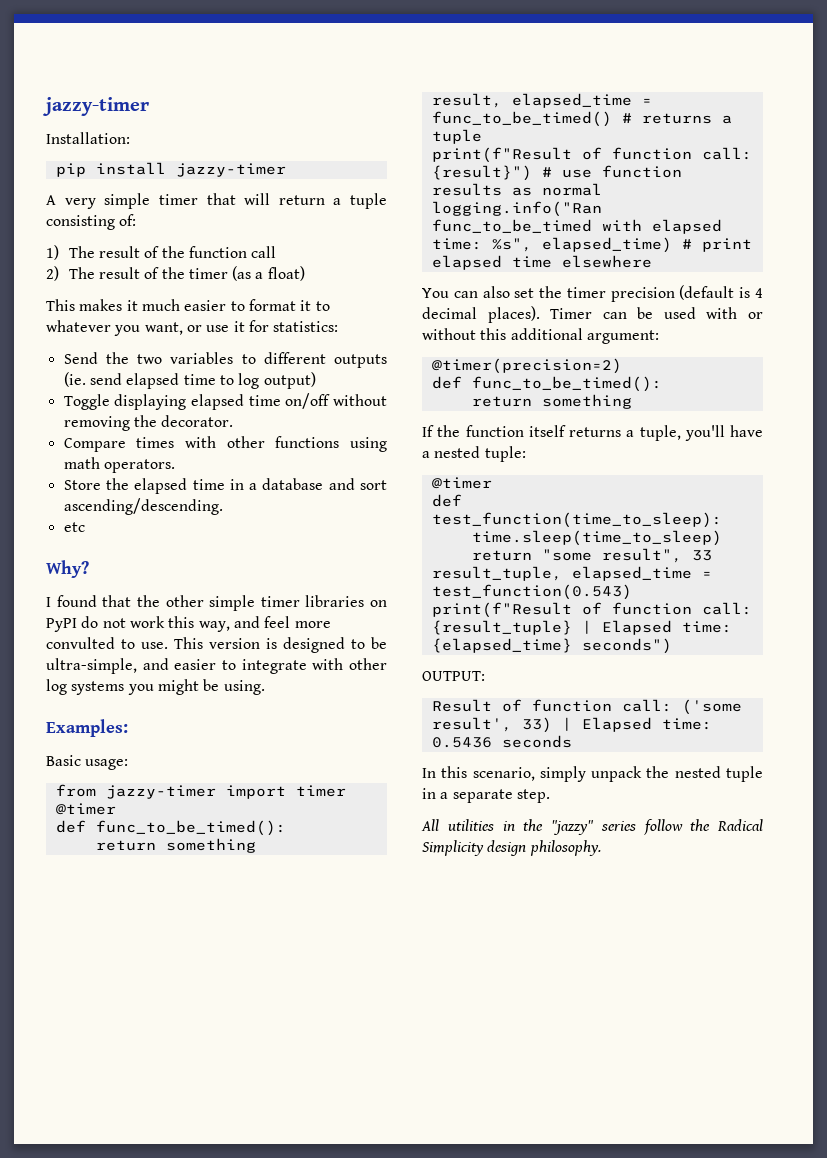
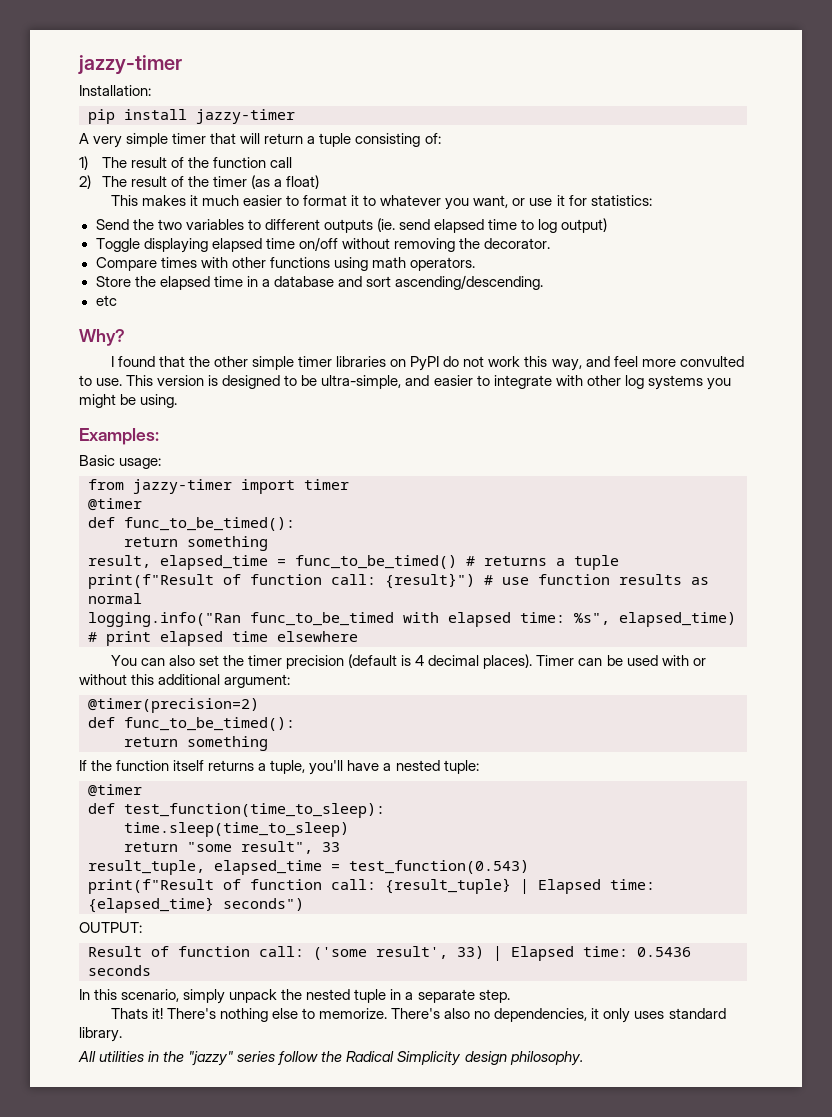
+ Thats it! There's nothing else to memorize. There's also no dependencies, it only uses standard library.

